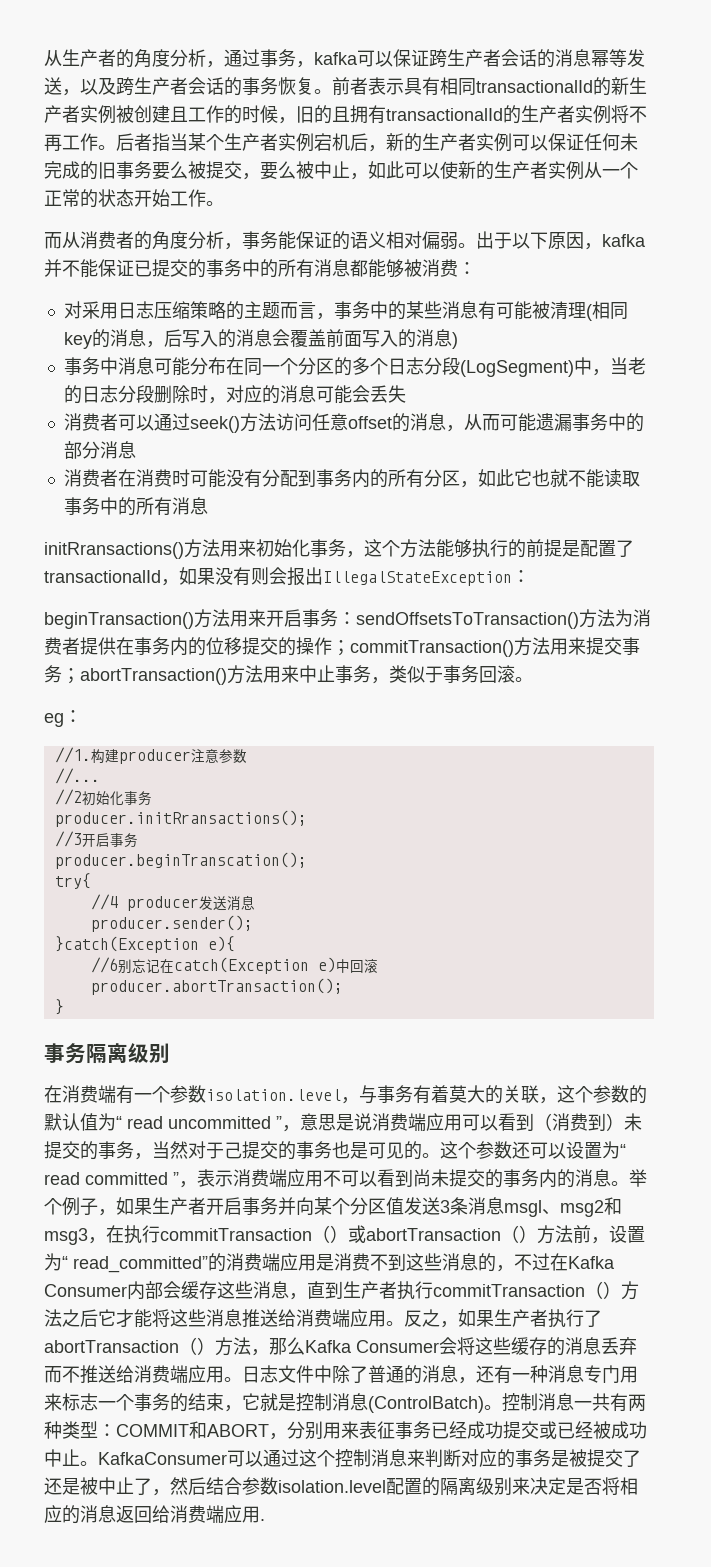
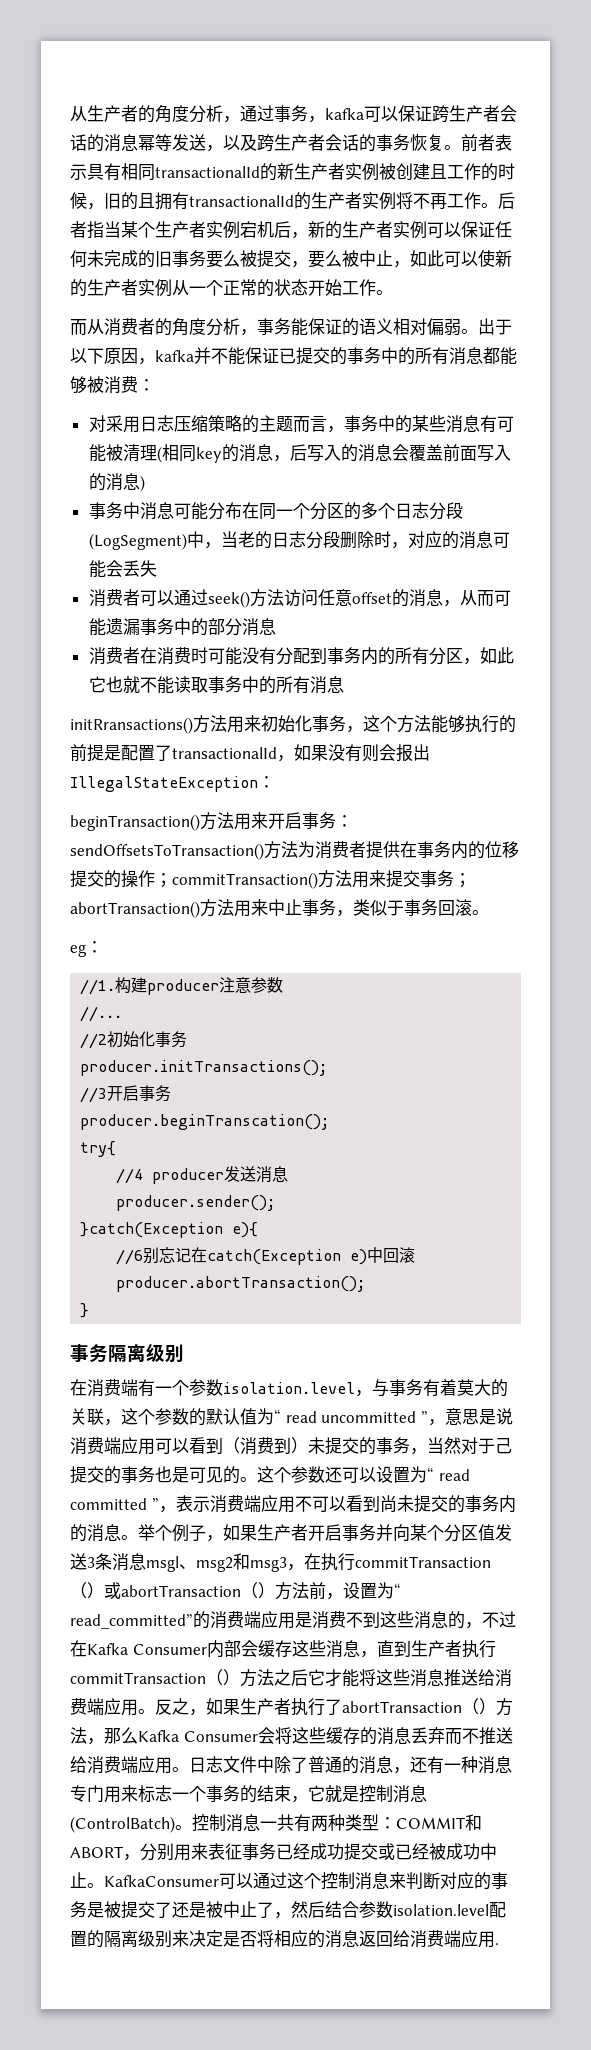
- producer.initRransactions();
+ producer.initTransactions();

